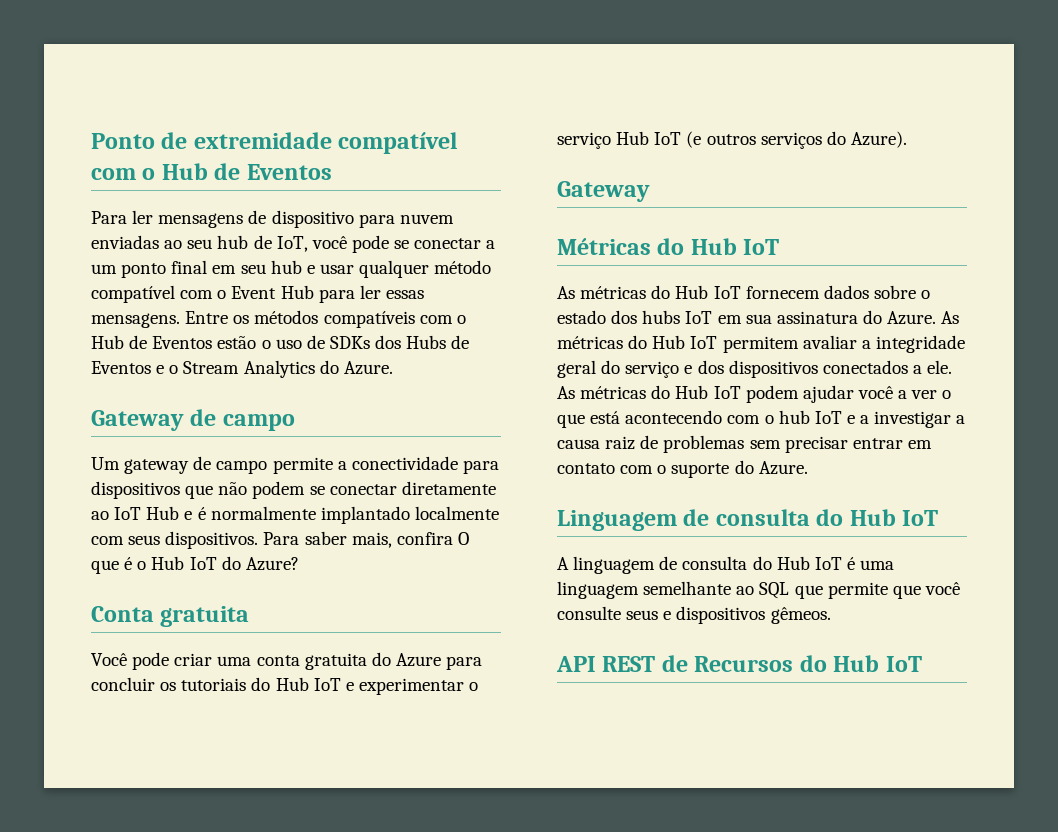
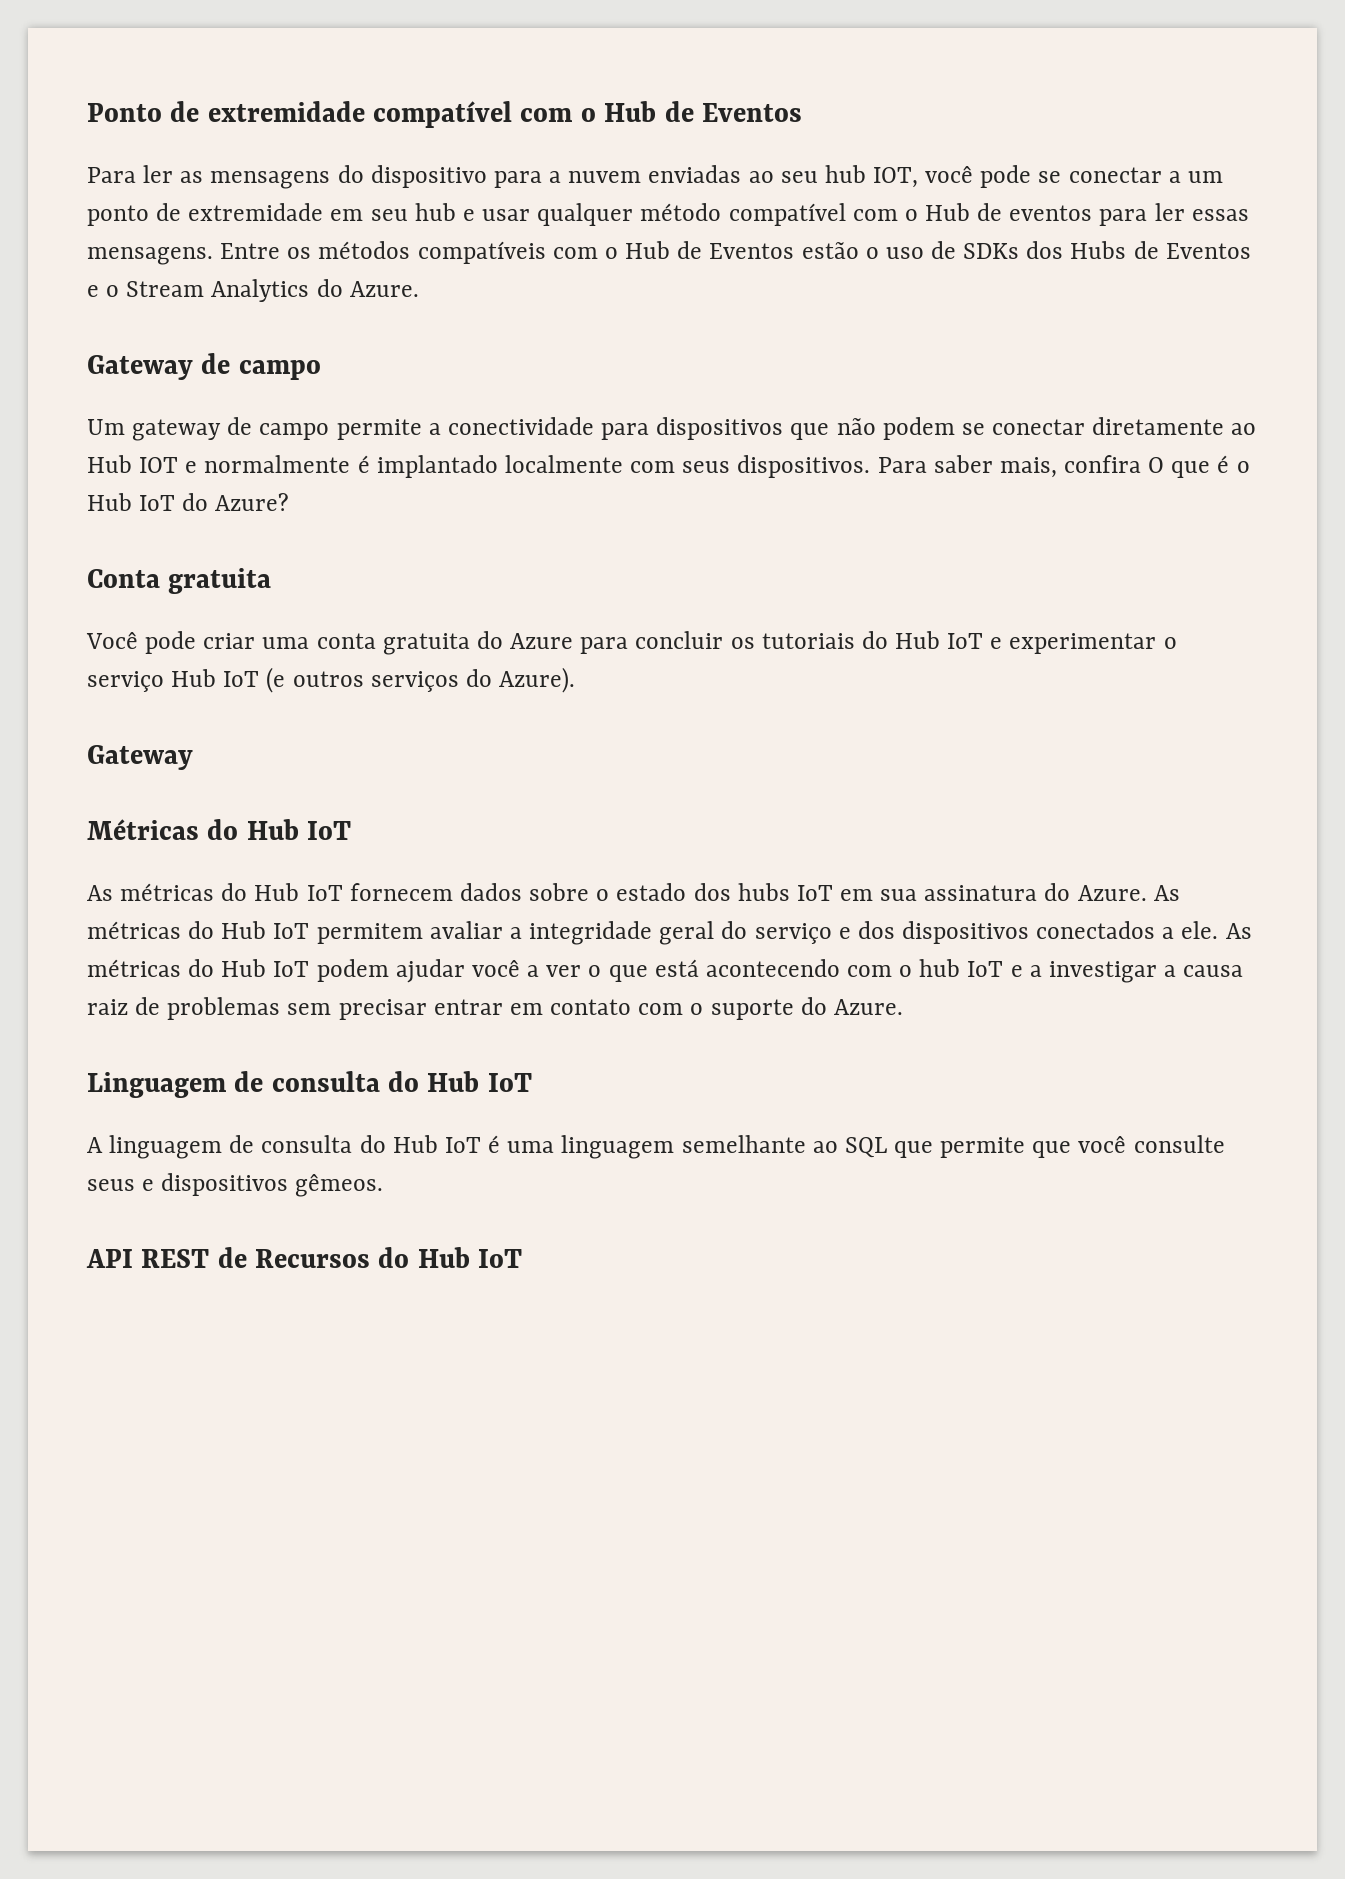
- Para ler mensagens de dispositivo para nuvem enviadas ao seu hub de IoT, você pode se conectar a um ponto final em seu hub e usar qualquer método compatível com o Event Hub para ler essas mensagens.
+ Para ler as mensagens do dispositivo para a nuvem enviadas ao seu hub IOT, você pode se conectar a um ponto de extremidade em seu hub e usar qualquer método compatível com o Hub de eventos para ler essas mensagens.
- Um gateway de campo permite a conectividade para dispositivos que não podem se conectar diretamente ao IoT Hub e é normalmente implantado localmente com seus dispositivos.
+ Um gateway de campo permite a conectividade para dispositivos que não podem se conectar diretamente ao Hub IOT e normalmente é implantado localmente com seus dispositivos.

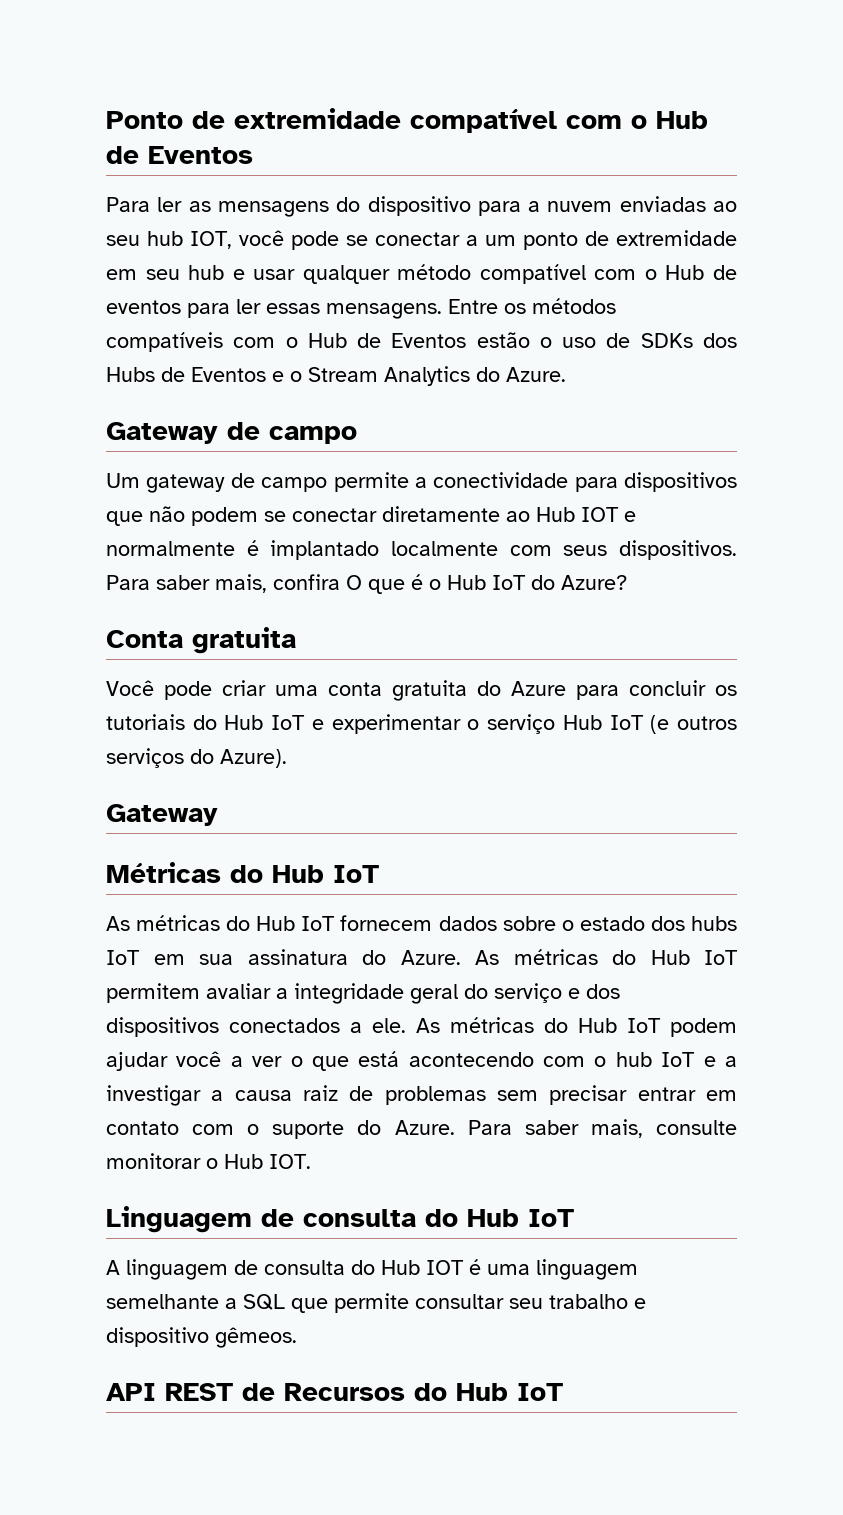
+ Para saber mais, consulte monitorar o Hub IOT.
- A linguagem de consulta do Hub IoT é uma linguagem semelhante ao SQL que permite que você consulte seus e dispositivos gêmeos.
+ A linguagem de consulta do Hub IOT é uma linguagem semelhante a SQL que permite consultar seu trabalho e dispositivo gêmeos.

